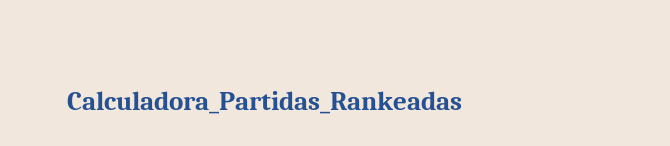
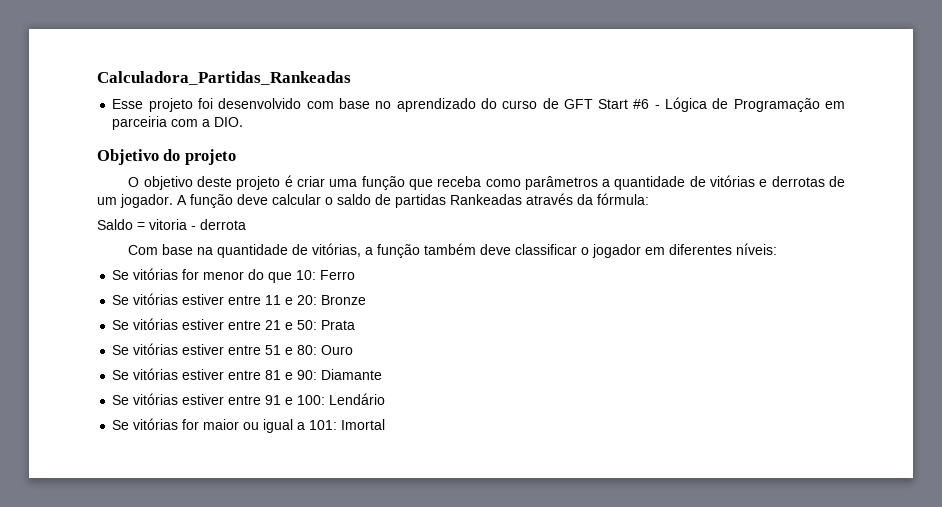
+ Esse projeto foi desenvolvido com base no aprendizado do curso de GFT Start #6 - Lógica de Programação em parceiria com a DIO.
+ Objetivo do projeto
+ O objetivo deste projeto é criar uma função que receba como parâmetros a quantidade de vitórias e derrotas de um jogador. A função deve calcular o saldo de partidas Rankeadas através da fórmula:
+ Saldo = vitoria - derrota
+ Com base na quantidade de vitórias, a função também deve classificar o jogador em diferentes níveis:
+ Se vitórias for menor do que 10: Ferro
+ Se vitórias estiver entre 11 e 20: Bronze
+ Se vitórias estiver entre 21 e 50: Prata
+ Se vitórias estiver entre 51 e 80: Ouro
+ Se vitórias estiver entre 81 e 90: Diamante
+ Se vitórias estiver entre 91 e 100: Lendário
+ Se vitórias for maior ou igual a 101: Imortal

